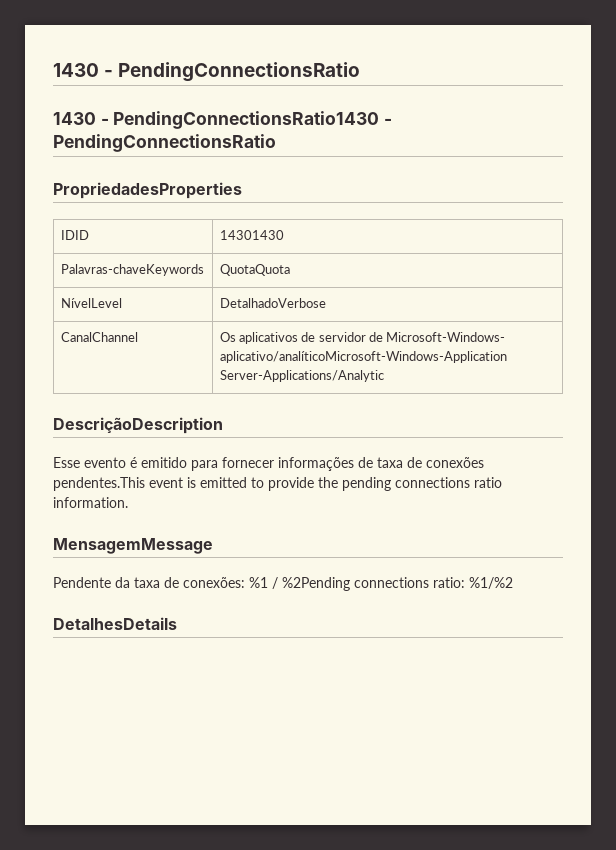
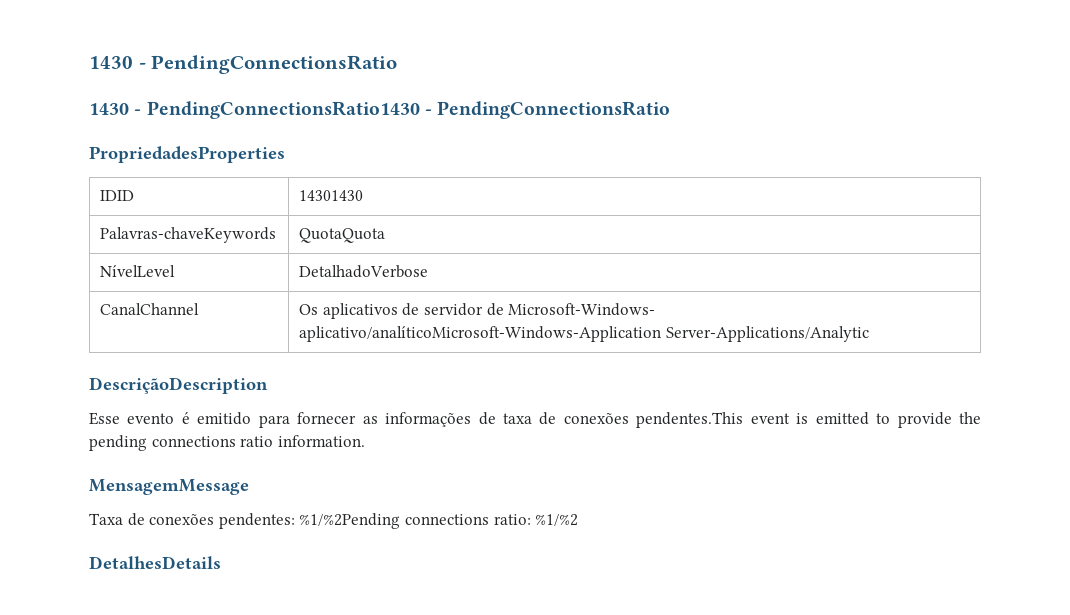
- Esse evento é emitido para fornecer informações de taxa de conexões pendentes.This event is emitted to provide the pending connections ratio information.
+ Esse evento é emitido para fornecer as informações de taxa de conexões pendentes.This event is emitted to provide the pending connections ratio information.
- Pendente da taxa de conexões: %1 / %2Pending connections ratio: %1/%2
+ Taxa de conexões pendentes: %1/%2Pending connections ratio: %1/%2

